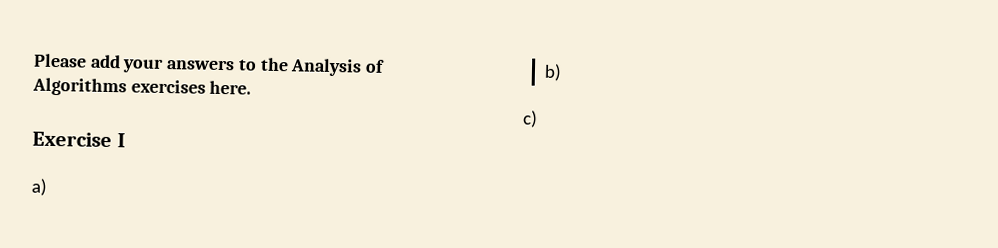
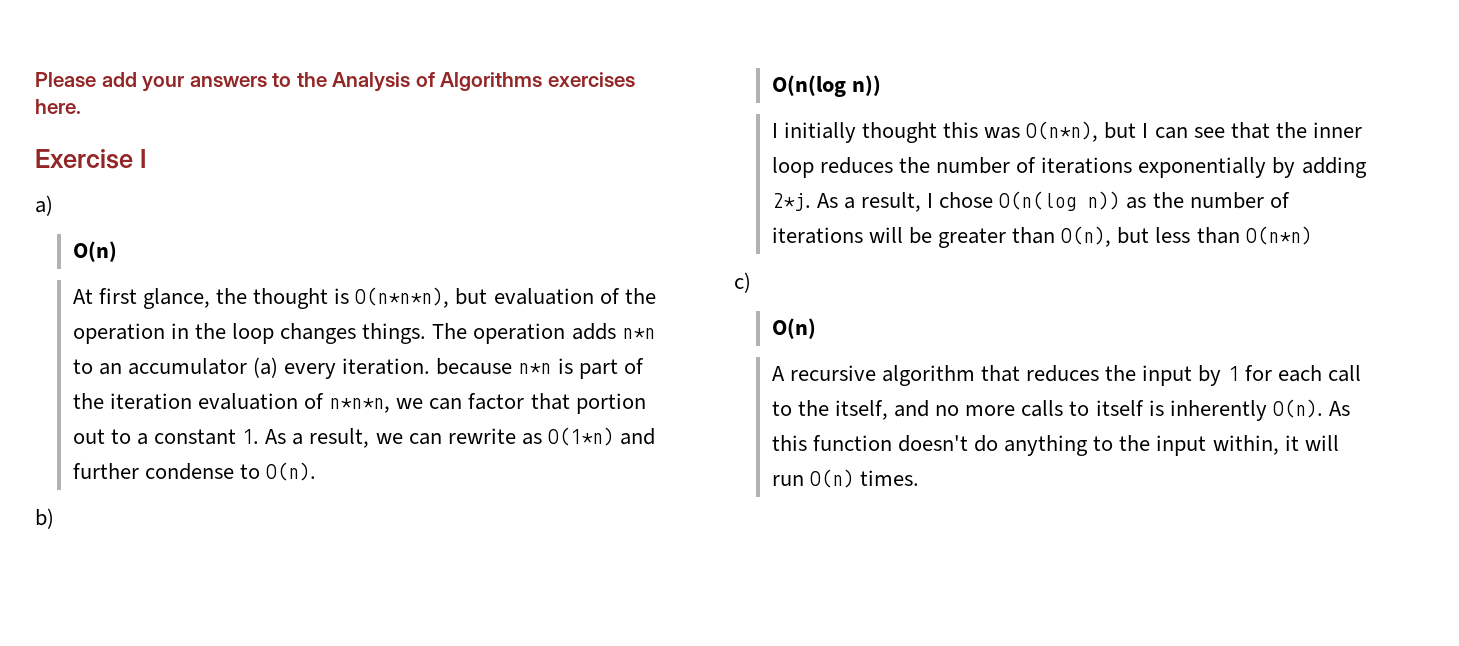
  a)
+ O(n)
+ At first glance, the thought is O(n*n*n), but evaluation of the operation in the loop changes things. The operation adds n*n to an accumulator (a) every iteration. because n*n is part of the iteration evaluation of n*n*n, we can factor that portion out to a constant 1. As a result, we can rewrite as O(1*n) and further condense to O(n).
  b)
+ O(n(log n))
+ I initially thought this was O(n*n), but I can see that the inner loop reduces the number of iterations exponentially by adding 2*j. As a result, I chose O(n(log n)) as the number of iterations will be greater than O(n), but less than O(n*n)
  c)
+ O(n)
+ A recursive algorithm that reduces the input by 1 for each call to the itself, and no more calls to itself is inherently O(n). As this function doesn't do anything to the input within, it will run O(n) times.

